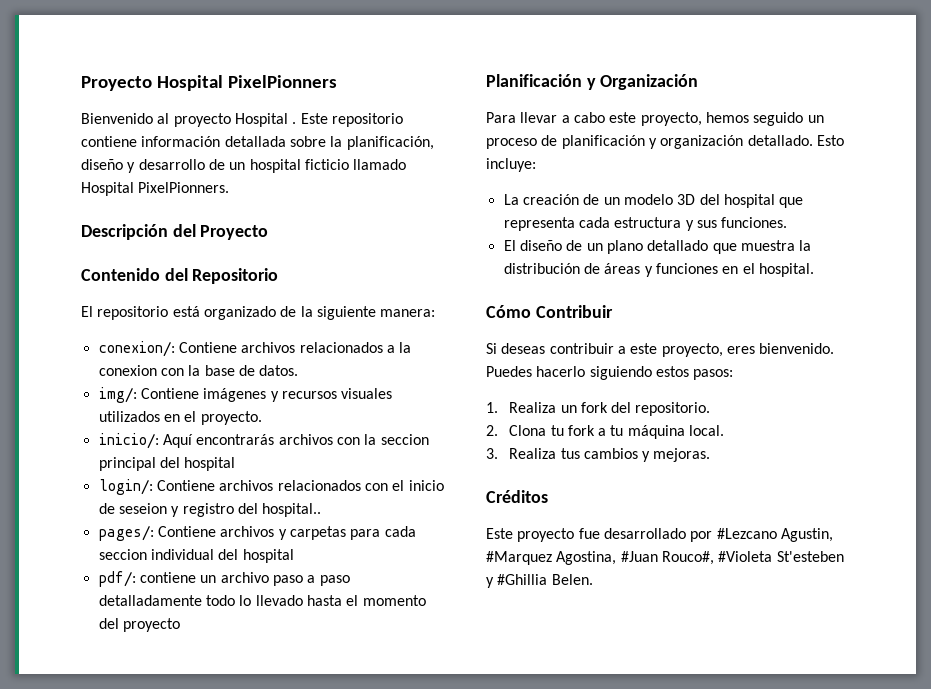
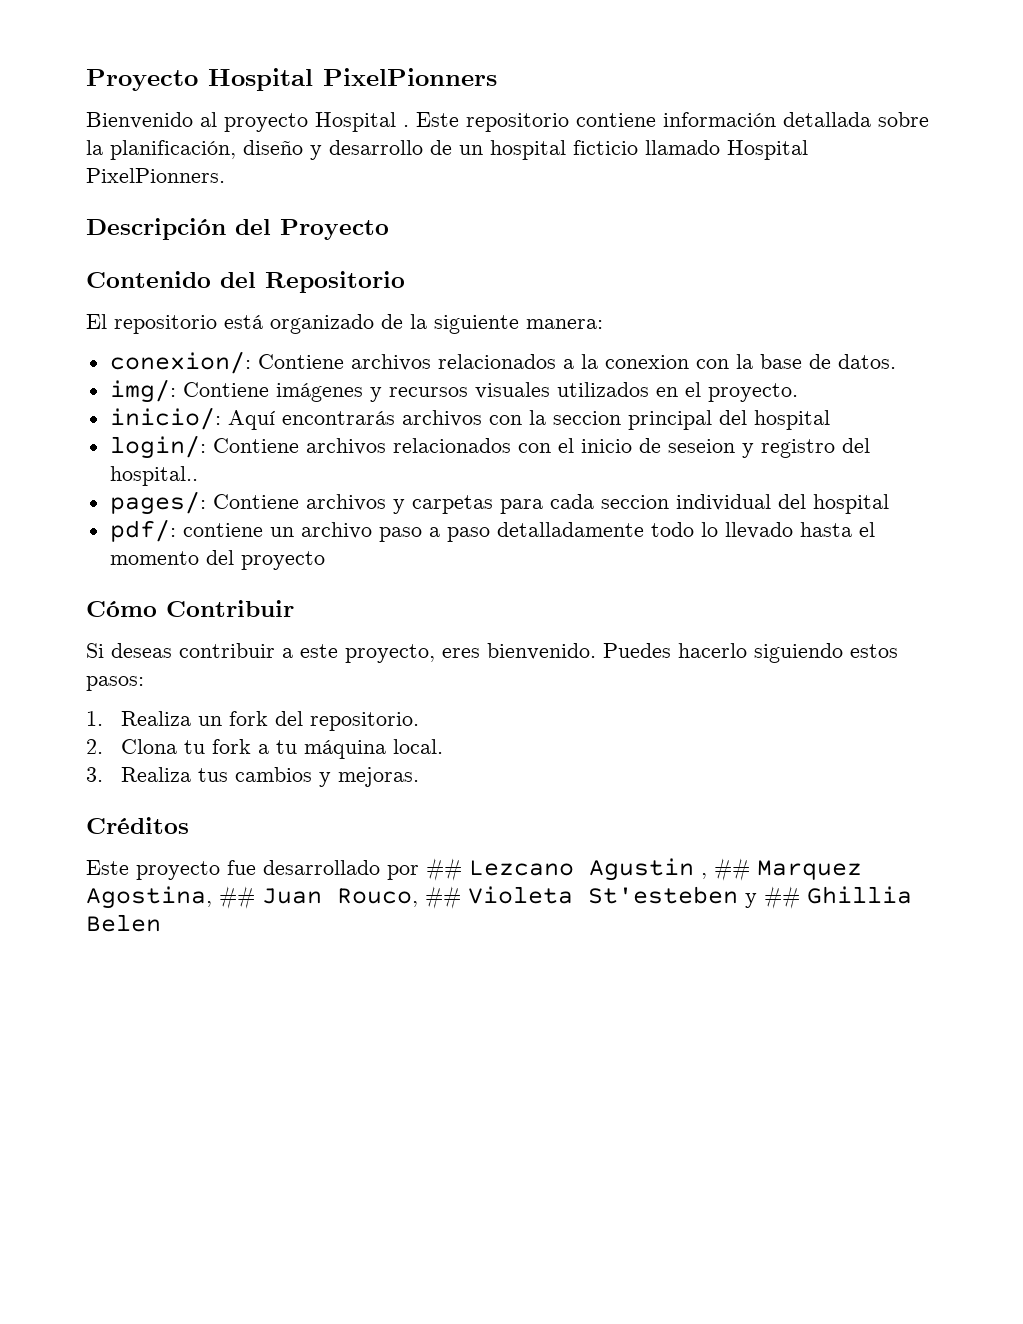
- Planificación y Organización
- Para llevar a cabo este proyecto, hemos seguido un proceso de planificación y organización detallado. Esto incluye:
- La creación de un modelo 3D del hospital que representa cada estructura y sus funciones.
- El diseño de un plano detallado que muestra la distribución de áreas y funciones en el hospital.
- Este proyecto fue desarrollado por #Lezcano Agustin, #Marquez Agostina, #Juan Rouco#, #Violeta St'esteben y #Ghillia Belen.
+ Este proyecto fue desarrollado por ## Lezcano Agustin , ## Marquez Agostina, ## Juan Rouco, ## Violeta St'esteben y ## Ghillia Belen

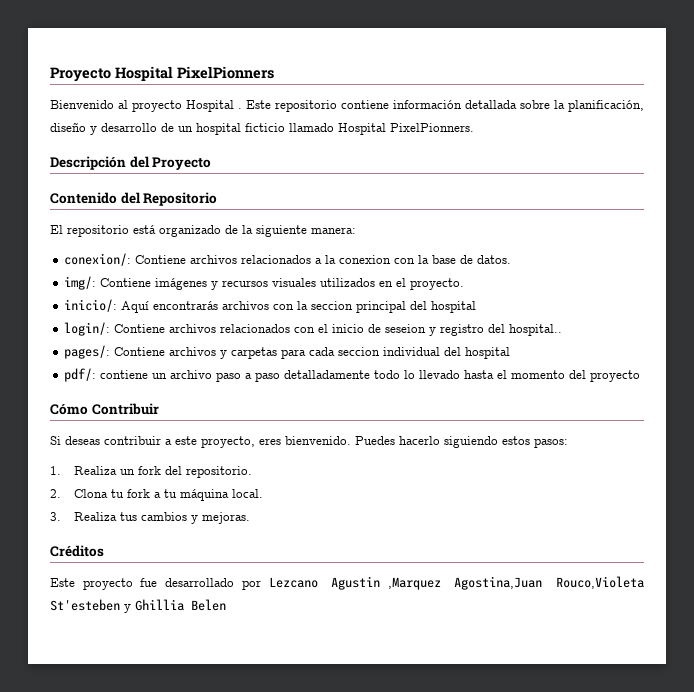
- Este proyecto fue desarrollado por ## Lezcano Agustin , ## Marquez Agostina, ## Juan Rouco, ## Violeta St'esteben y ## Ghillia Belen
+ Este proyecto fue desarrollado por Lezcano Agustin ,Marquez Agostina,Juan Rouco,Violeta St'esteben y Ghillia Belen

